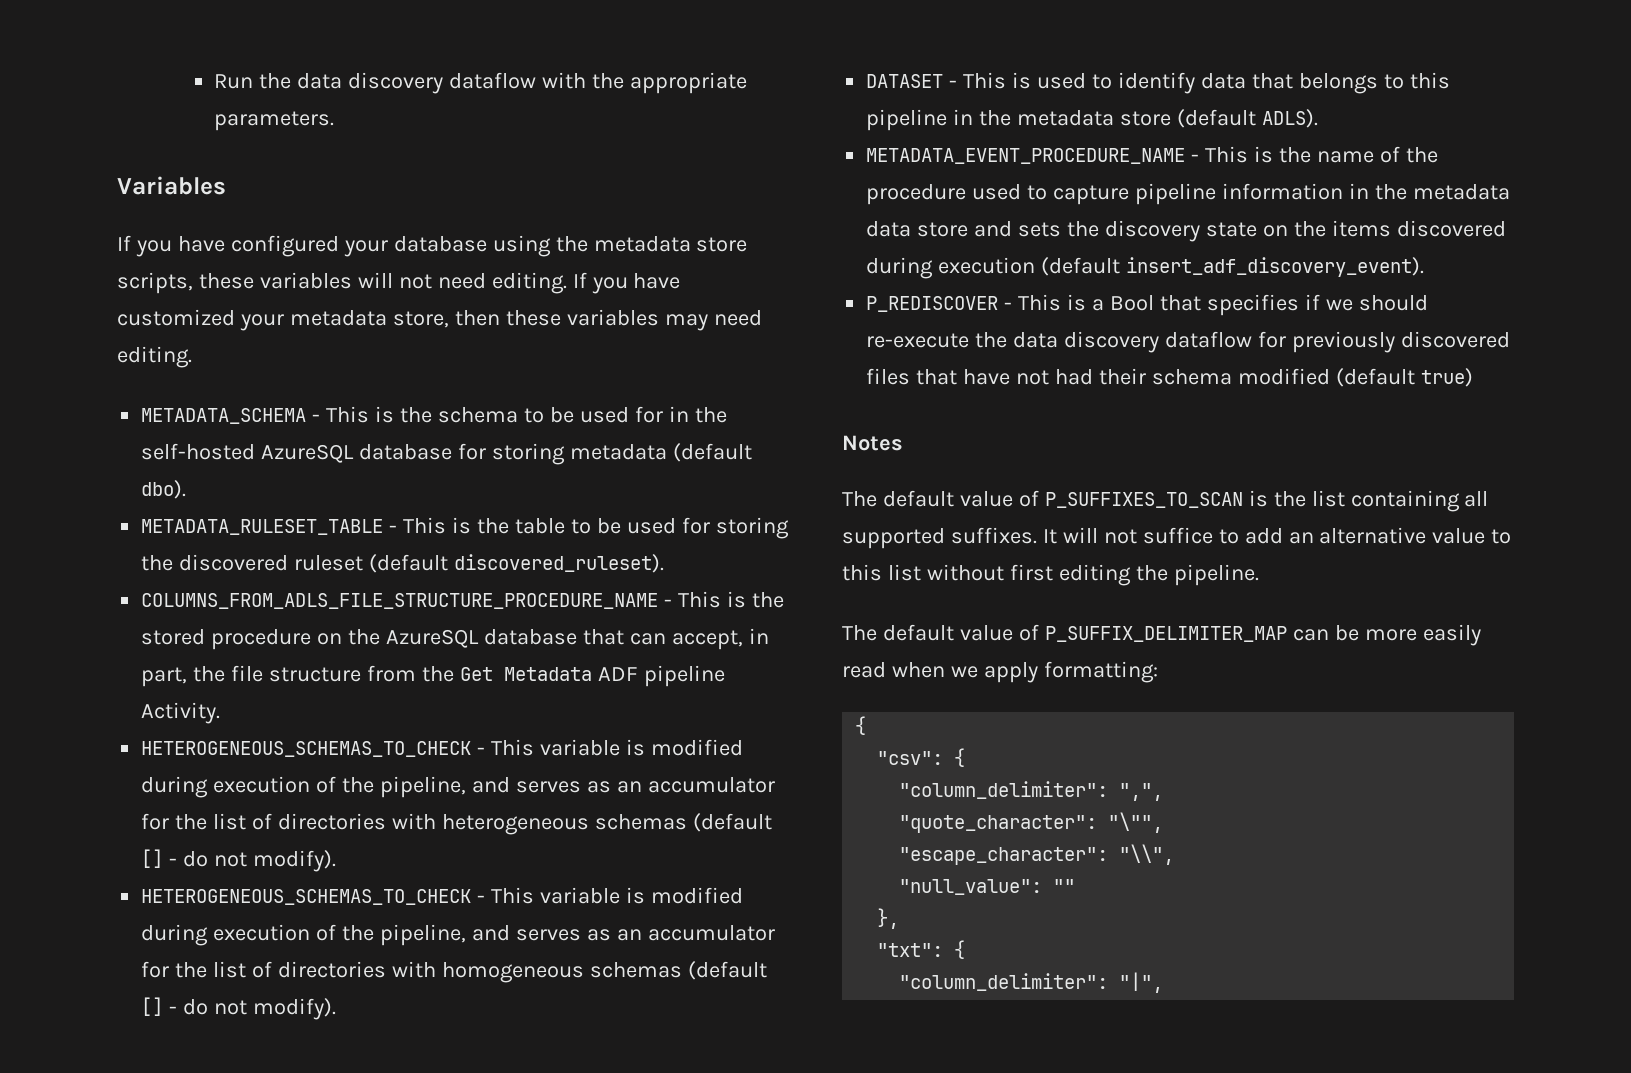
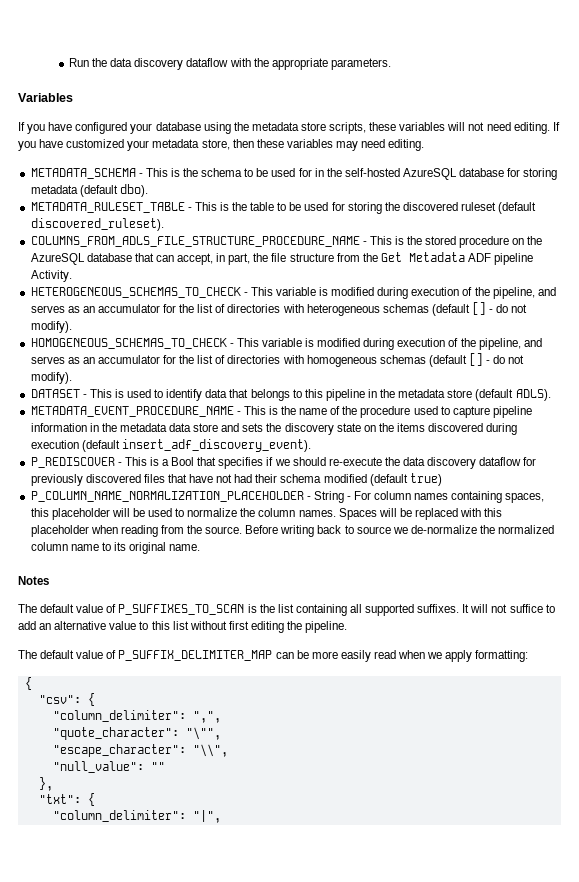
- HETEROGENEOUS_SCHEMAS_TO_CHECK - This variable is modified during execution of the pipeline, and serves as an accumulator for the list of directories with homogeneous schemas (default [] - do not modify).
+ HOMOGENEOUS_SCHEMAS_TO_CHECK - This variable is modified during execution of the pipeline, and serves as an accumulator for the list of directories with homogeneous schemas (default [] - do not modify).
+ P_COLUMN_NAME_NORMALIZATION_PLACEHOLDER - String - For column names containing spaces, this placeholder will be used to normalize the column names. Spaces will be replaced with this placeholder when reading from the source. Before writing back to source we de-normalize the normalized column name to its original name.

